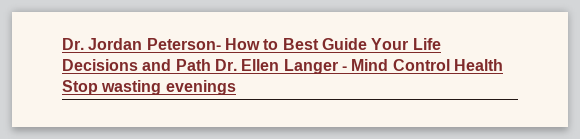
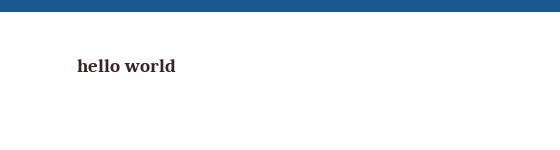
- Dr. Jordan Peterson- How to Best Guide Your Life Decisions and Path Dr. Ellen Langer - Mind Control Health Stop wasting evenings
+ hello world

